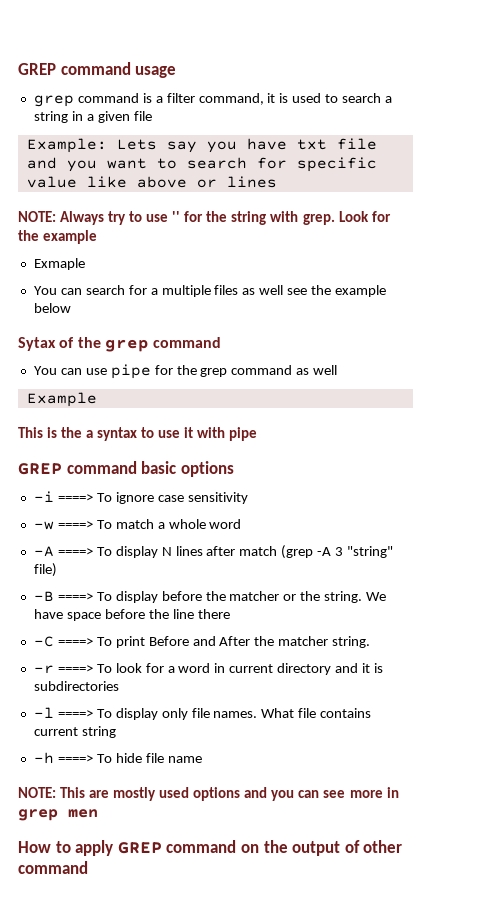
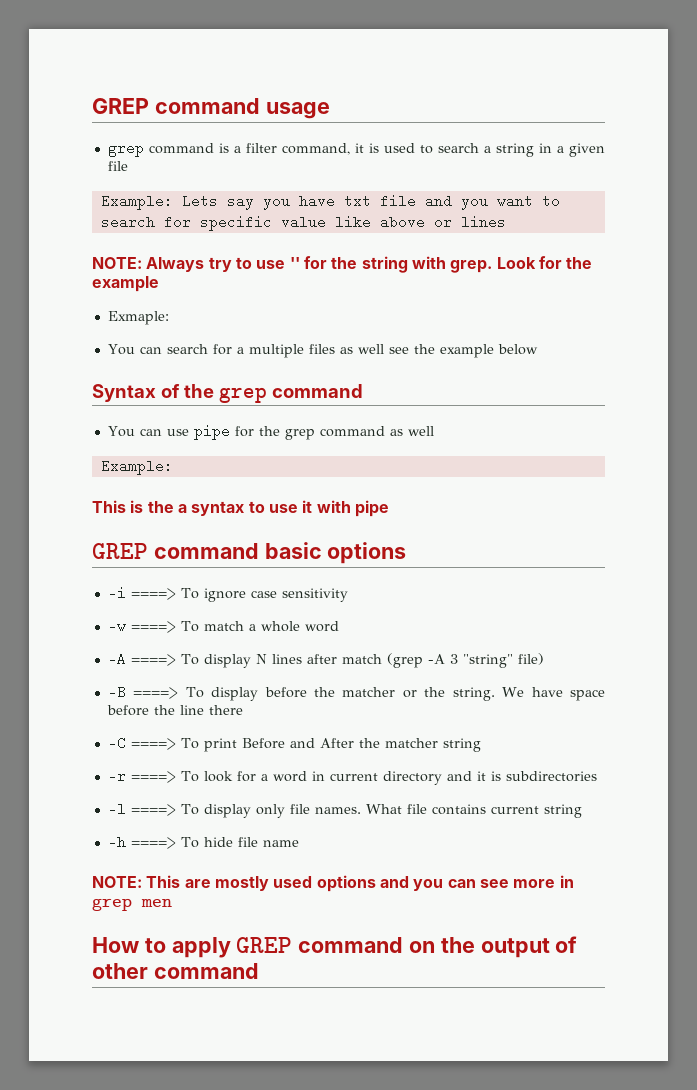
- Exmaple
+ Exmaple:
- Sytax of the grep command
+ Syntax of the grep command
  You can use pipe for the grep command as well
- Example
+ Example:
- -C ====> To print Before and After the matcher string.
+ -C ====> To print Before and After the matcher string

